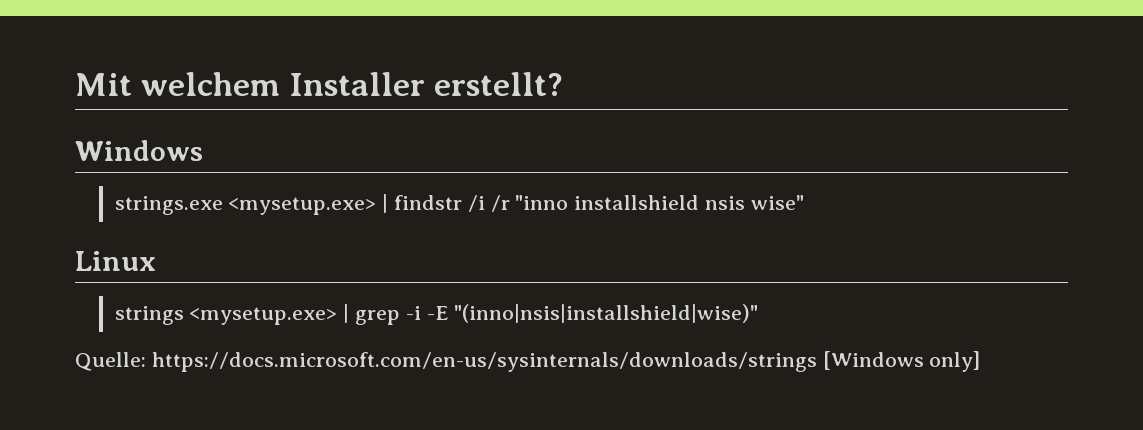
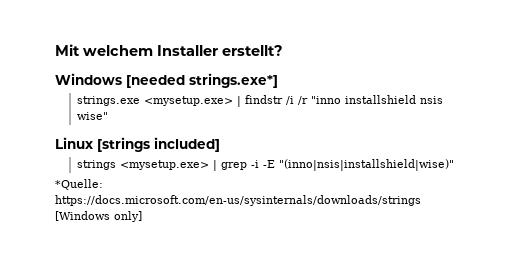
- Windows
+ Windows [needed strings.exe*]
- Linux
+ Linux [strings included]
- Quelle: https://docs.microsoft.com/en-us/sysinternals/downloads/strings [Windows only]
+ *Quelle: https://docs.microsoft.com/en-us/sysinternals/downloads/strings [Windows only]

